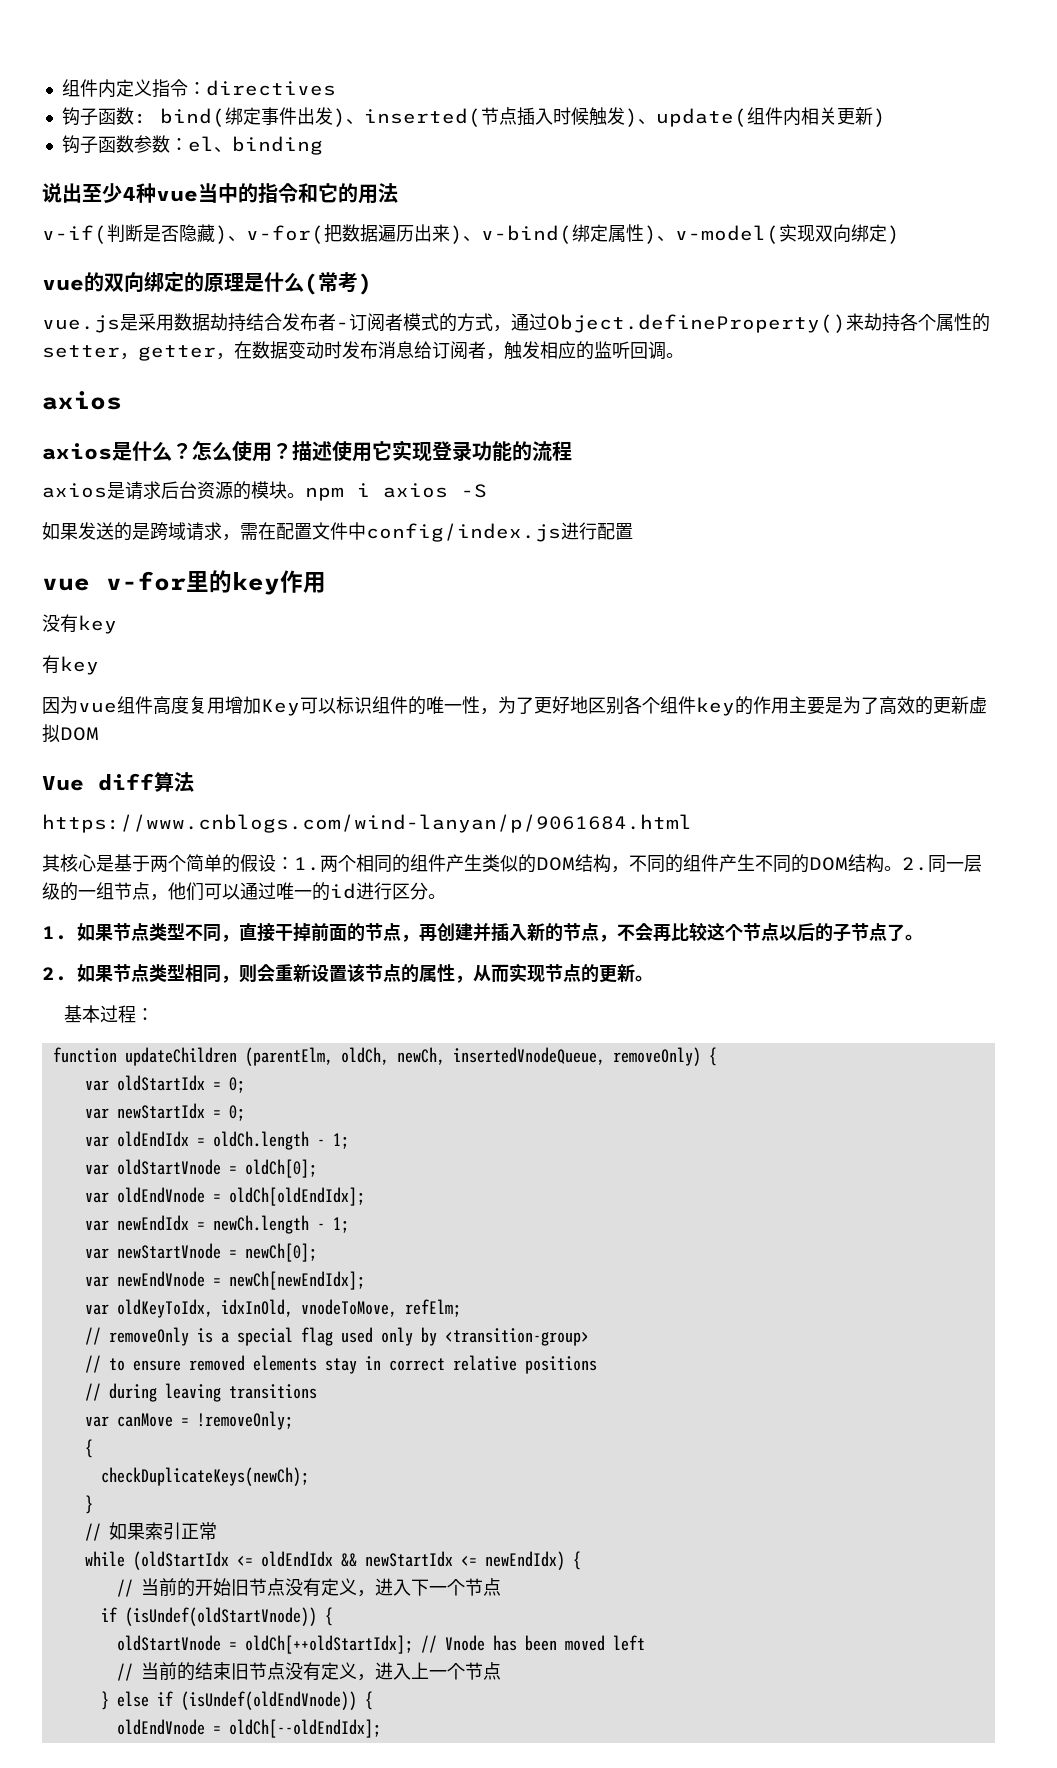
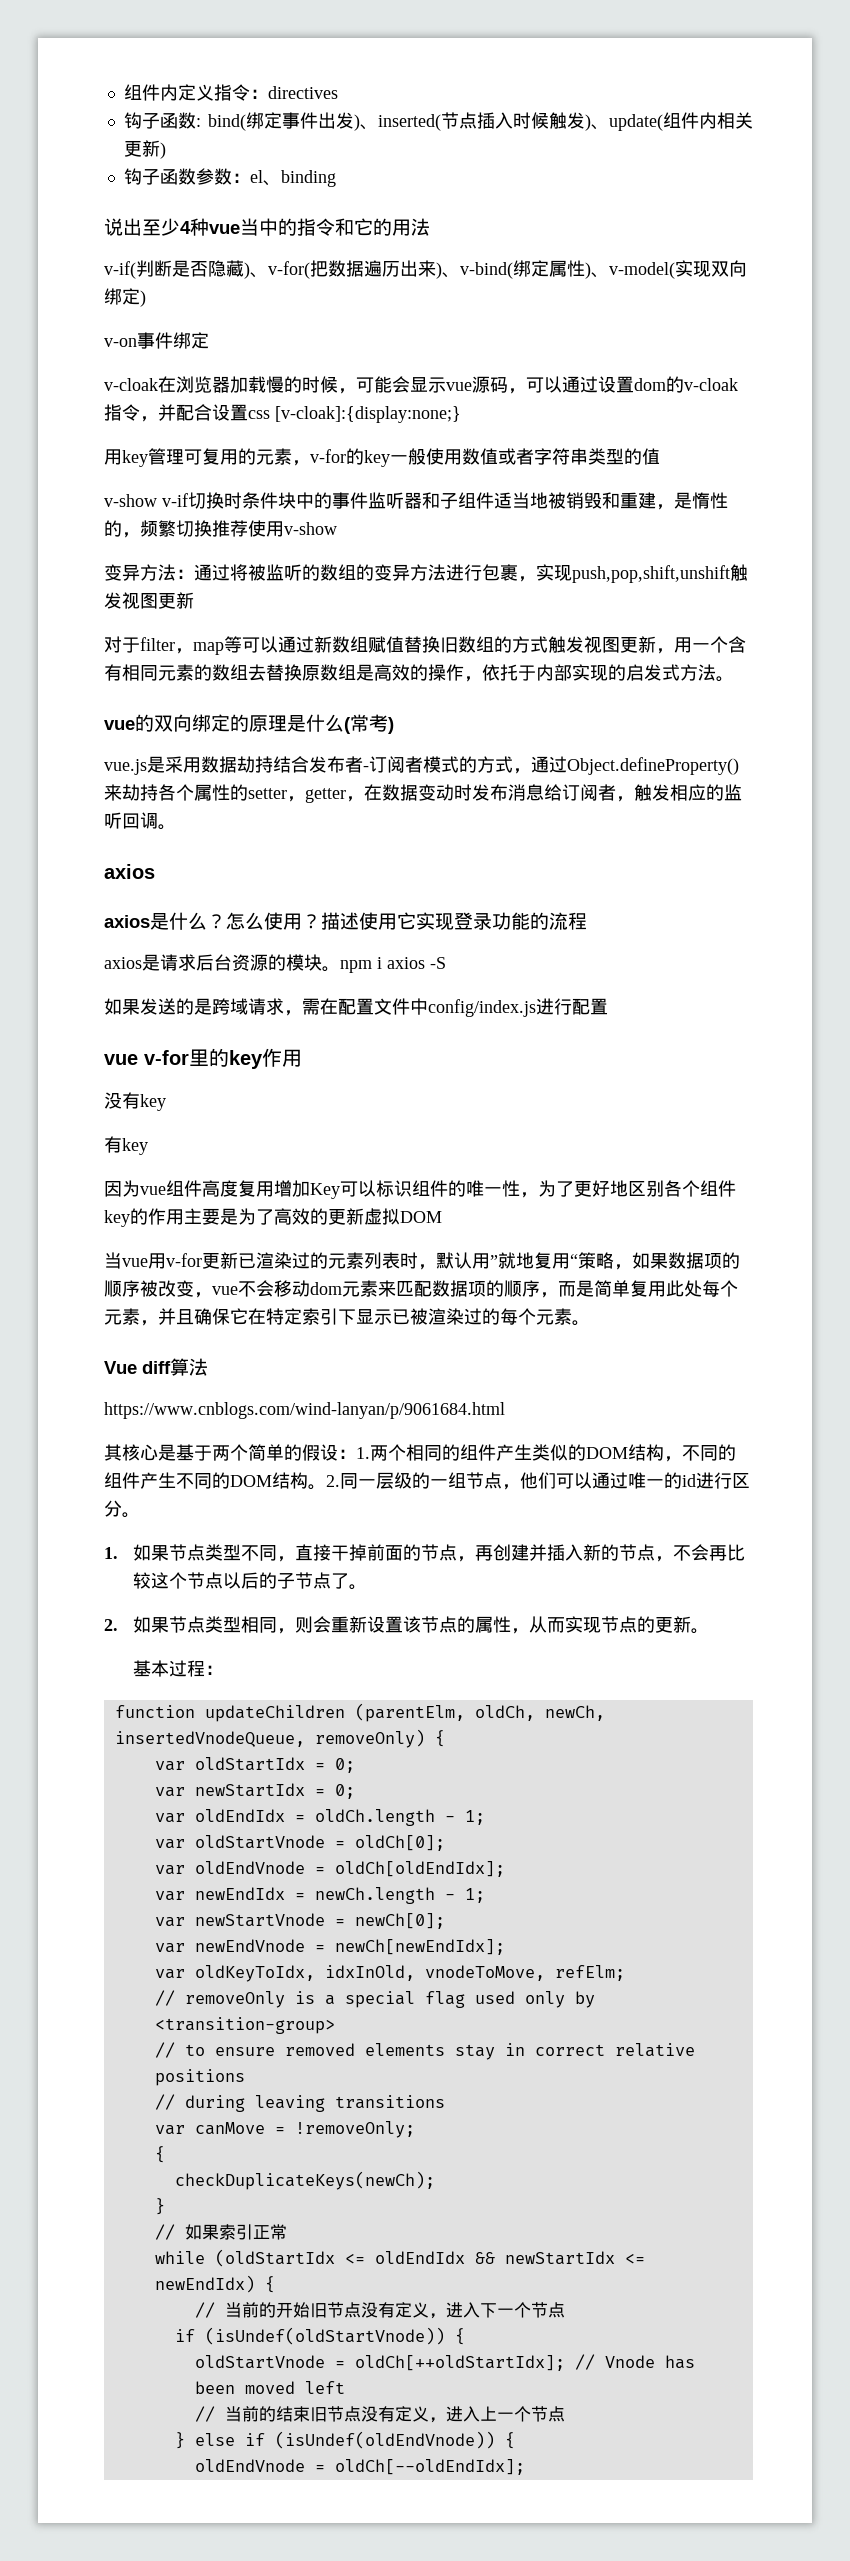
+ v-on事件绑定
+ v-cloak在浏览器加载慢的时候，可能会显示vue源码，可以通过设置dom的v-cloak指令，并配合设置css [v-cloak]:{display:none;}
+ 用key管理可复用的元素，v-for的key一般使用数值或者字符串类型的值
+ v-show v-if切换时条件块中的事件监听器和子组件适当地被销毁和重建，是惰性的，频繁切换推荐使用v-show
+ 变异方法：通过将被监听的数组的变异方法进行包裹，实现push,pop,shift,unshift触发视图更新
+ 对于filter，map等可以通过新数组赋值替换旧数组的方式触发视图更新，用一个含有相同元素的数组去替换原数组是高效的操作，依托于内部实现的启发式方法。
+ 当vue用v-for更新已渲染过的元素列表时，默认用”就地复用“策略，如果数据项的顺序被改变，vue不会移动dom元素来匹配数据项的顺序，而是简单复用此处每个元素，并且确保它在特定索引下显示已被渲染过的每个元素。

